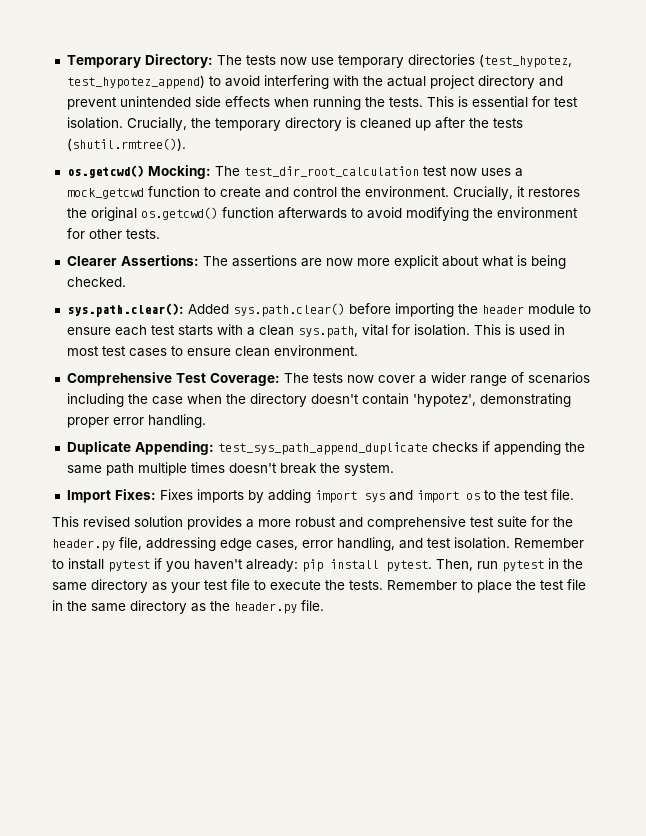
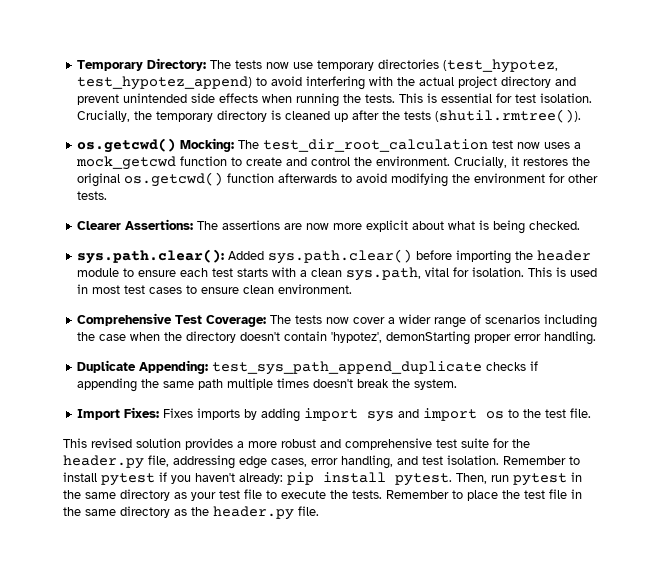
- Comprehensive Test Coverage: The tests now cover a wider range of scenarios including the case when the directory doesn't contain 'hypotez', demonstrating proper error handling.
+ Comprehensive Test Coverage: The tests now cover a wider range of scenarios including the case when the directory doesn't contain 'hypotez', demonStarting proper error handling.

